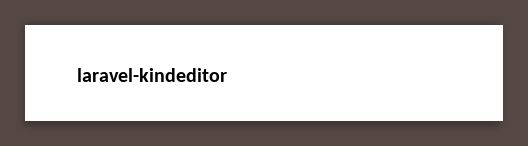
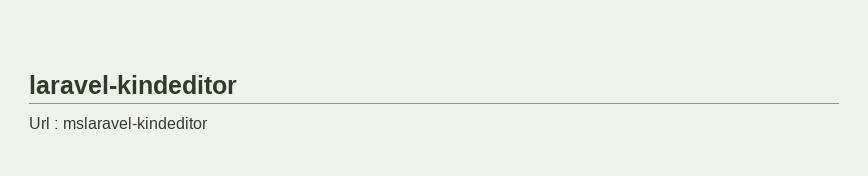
+ Url : mslaravel-kindeditor

